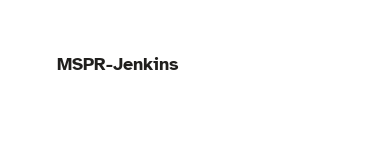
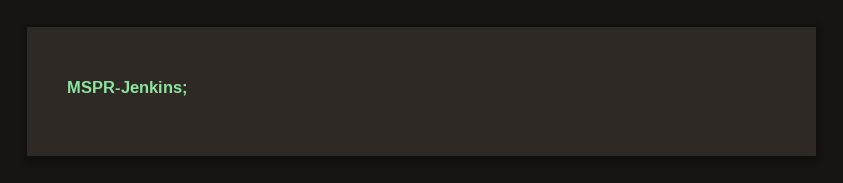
- MSPR-Jenkins
+ MSPR-Jenkins;

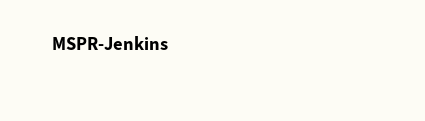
- MSPR-Jenkins;
+ MSPR-Jenkins

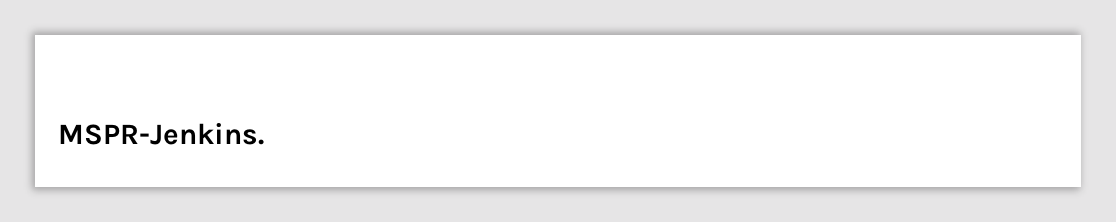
- MSPR-Jenkins
+ MSPR-Jenkins.

